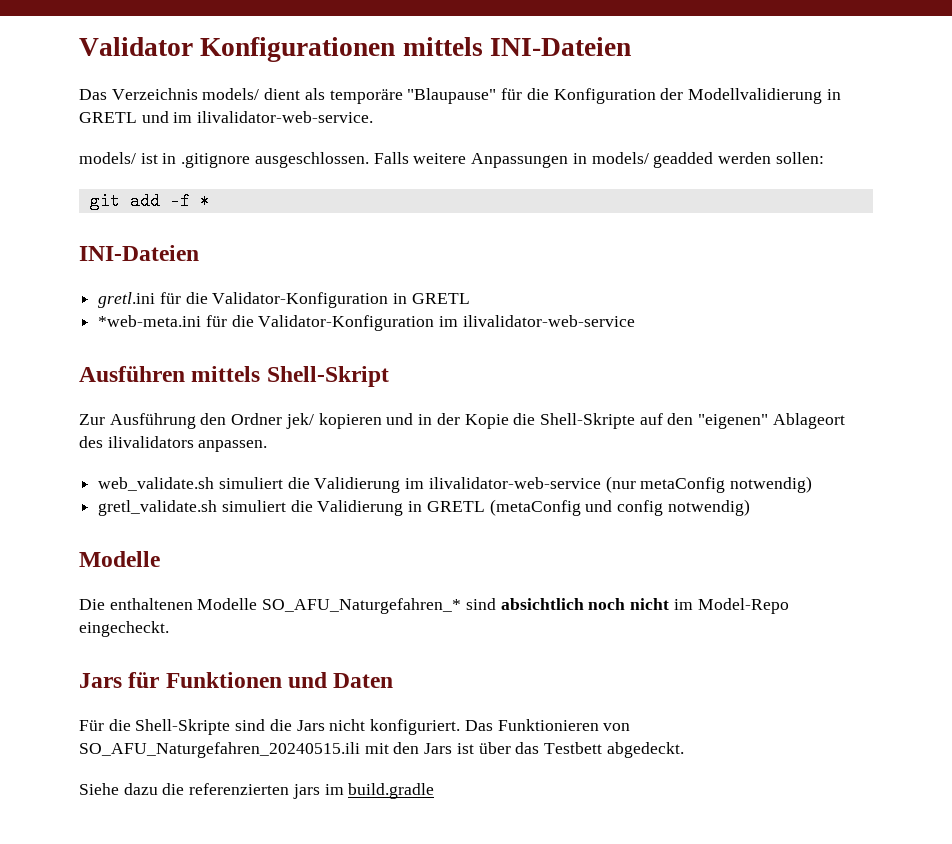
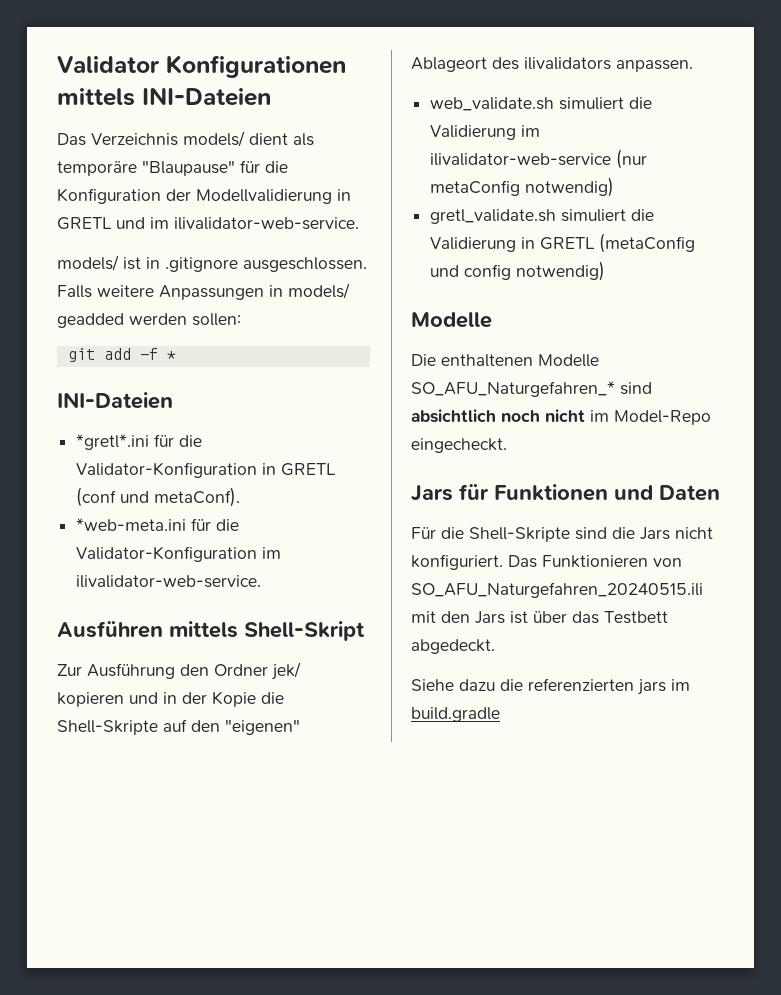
- gretl.ini für die Validator-Konfiguration in GRETL
+ *gretl*.ini für die Validator-Konfiguration in GRETL (conf und metaConf).
- *web-meta.ini für die Validator-Konfiguration im ilivalidator-web-service
+ *web-meta.ini für die Validator-Konfiguration im ilivalidator-web-service.

